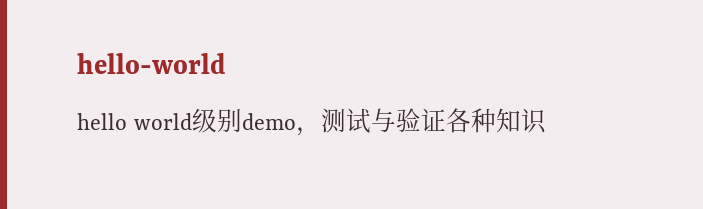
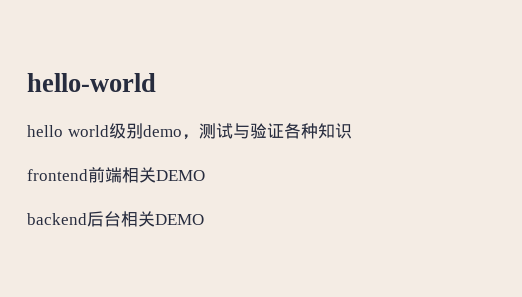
+ frontend前端相关DEMO
+ backend后台相关DEMO

